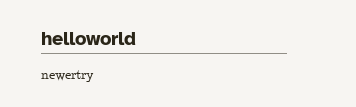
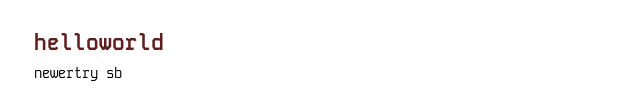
- newertry
+ newertry sb

